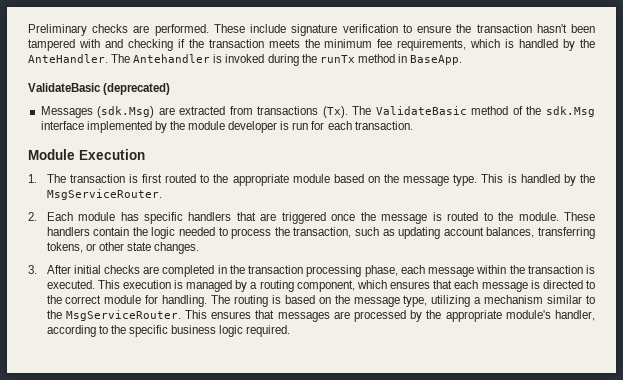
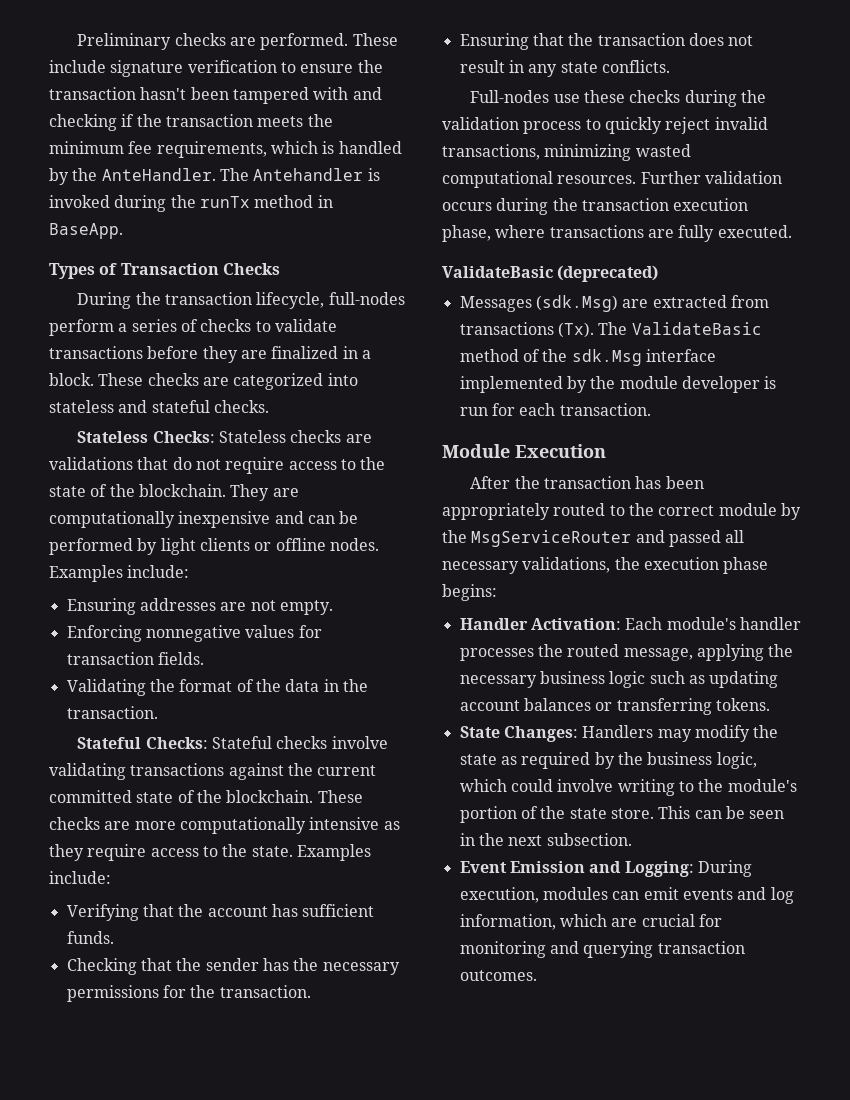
+ Types of Transaction Checks
+ During the transaction lifecycle, full-nodes perform a series of checks to validate transactions before they are finalized in a block. These checks are categorized into stateless and stateful checks.
+ Stateless Checks: Stateless checks are validations that do not require access to the state of the blockchain. They are computationally inexpensive and can be performed by light clients or offline nodes. Examples include:
+ Ensuring addresses are not empty.
+ Enforcing nonnegative values for transaction fields.
+ Validating the format of the data in the transaction.
+ Stateful Checks: Stateful checks involve validating transactions against the current committed state of the blockchain. These checks are more computationally intensive as they require access to the state. Examples include:
+ Verifying that the account has sufficient funds.
+ Checking that the sender has the necessary permissions for the transaction.
+ Ensuring that the transaction does not result in any state conflicts.
+ Full-nodes use these checks during the validation process to quickly reject invalid transactions, minimizing wasted computational resources. Further validation occurs during the transaction execution phase, where transactions are fully executed.
- 1. The transaction is first routed to the appropriate module based on the message type. This is handled by the MsgServiceRouter.
- 2. Each module has specific handlers that are triggered once the message is routed to the module. These handlers contain the logic needed to process the transaction, such as updating account balances, transferring tokens, or other state changes.
- 3. After initial checks are completed in the transaction processing phase, each message within the transaction is executed. This execution is managed by a routing component, which ensures that each message is directed to the correct module for handling. The routing is based on the message type, utilizing a mechanism similar to the MsgServiceRouter. This ensures that messages are processed by the appropriate module's handler, according to the specific business logic required.
+ After the transaction has been appropriately routed to the correct module by the MsgServiceRouter and passed all necessary validations, the execution phase begins:
+ Handler Activation: Each module's handler processes the routed message, applying the necessary business logic such as updating account balances or transferring tokens.
+ State Changes: Handlers may modify the state as required by the business logic, which could involve writing to the module's portion of the state store. This can be seen in the next subsection.
+ Event Emission and Logging: During execution, modules can emit events and log information, which are crucial for monitoring and querying transaction outcomes.

